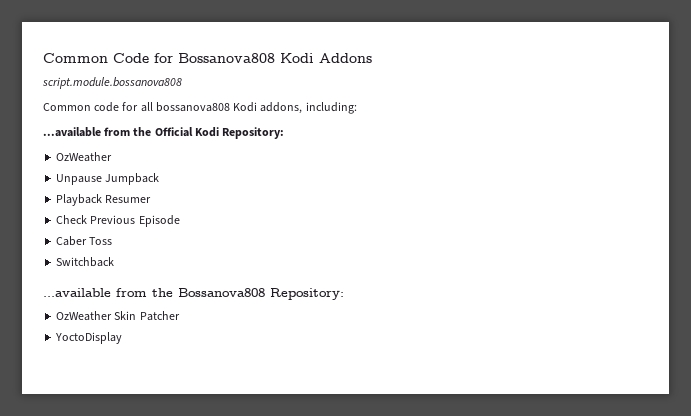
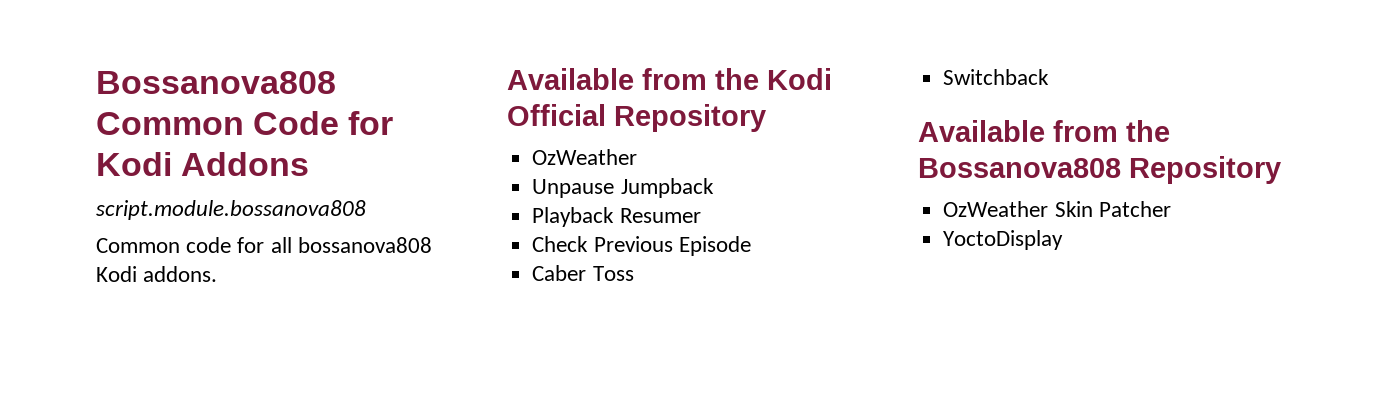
- Common Code for Bossanova808 Kodi Addons
+ Bossanova808 Common Code for Kodi Addons
- Common code for all bossanova808 Kodi addons, including:
- ...available from the Official Kodi Repository:
+ Common code for all bossanova808 Kodi addons.
+ Available from the Kodi Official Repository
- ...available from the Bossanova808 Repository:
+ Available from the Bossanova808 Repository

